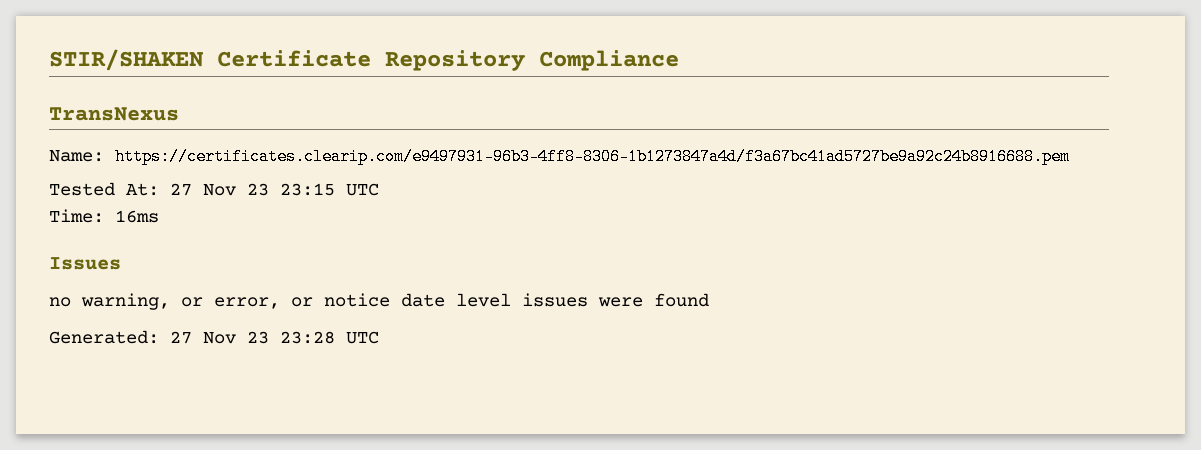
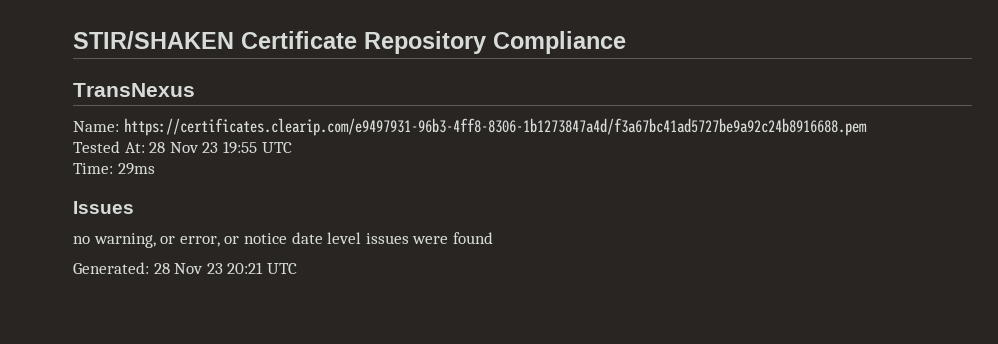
- Tested At: 27 Nov 23 23:15 UTC
+ Tested At: 28 Nov 23 19:55 UTC
- Time: 16ms
+ Time: 29ms
- Generated: 27 Nov 23 23:28 UTC
+ Generated: 28 Nov 23 20:21 UTC

